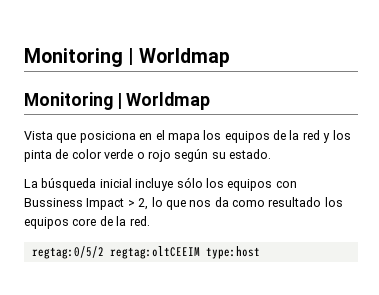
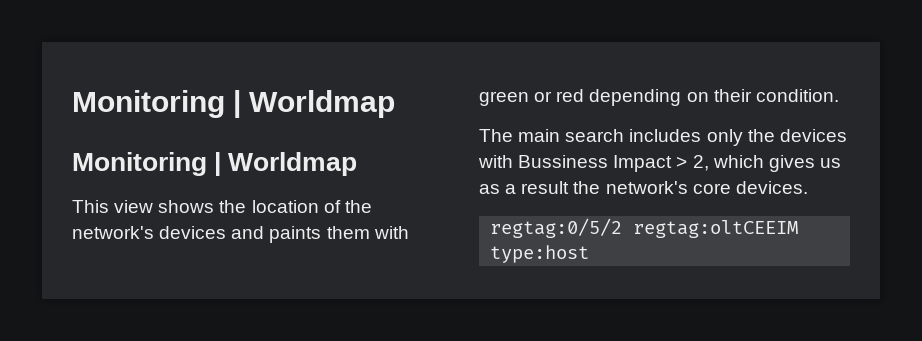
- Vista que posiciona en el mapa los equipos de la red y los pinta de color verde o rojo según su estado.
- La búsqueda inicial incluye sólo los equipos con Bussiness Impact > 2, lo que nos da como resultado los equipos core de la red.
+ This view shows the location of the network's devices and paints them with green or red depending on their condition.
+ The main search includes only the devices with Bussiness Impact > 2, which gives us as a result the network's core devices.

